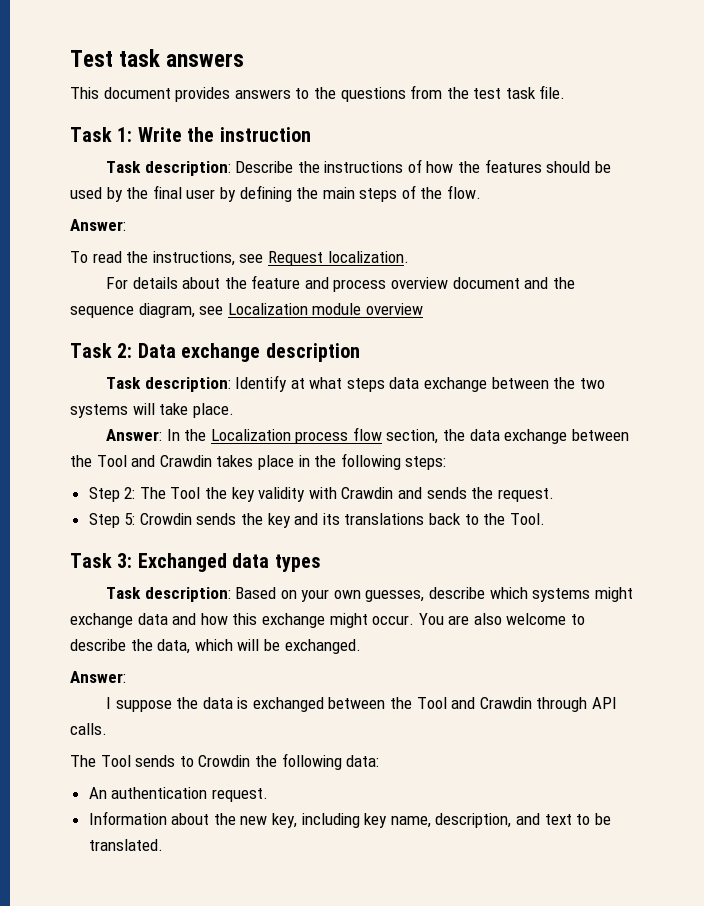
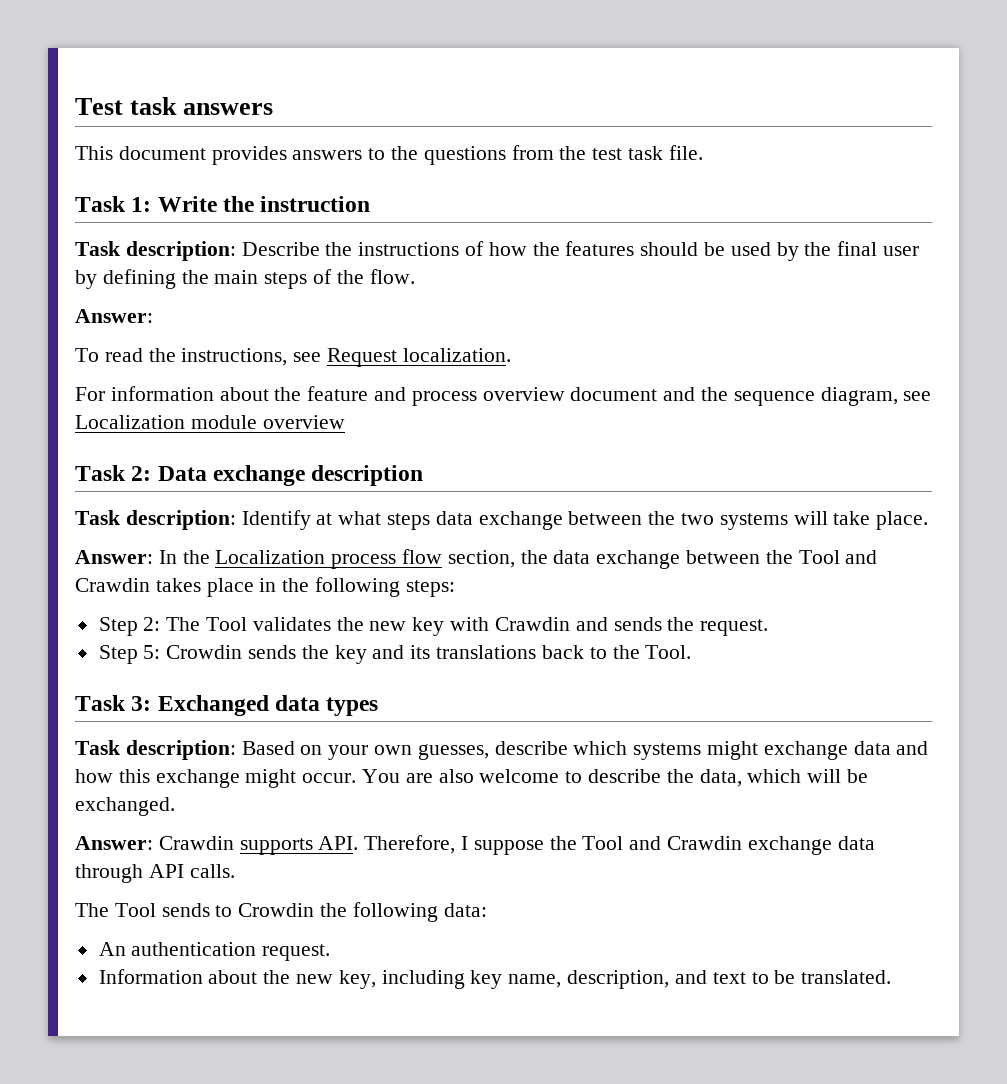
- For details about the feature and process overview document and the sequence diagram, see Localization module overview
+ For information about the feature and process overview document and the sequence diagram, see Localization module overview
- Step 2: The Tool the key validity with Crawdin and sends the request.
+ Step 2: The Tool validates the new key with Crawdin and sends the request.
  You are also welcome to describe the data, which will be exchanged.
- Answer:
- I suppose the data is exchanged between the Tool and Crawdin through API calls.
+ Answer: Crawdin supports API. Therefore, I suppose the Tool and Crawdin exchange data through API calls.

